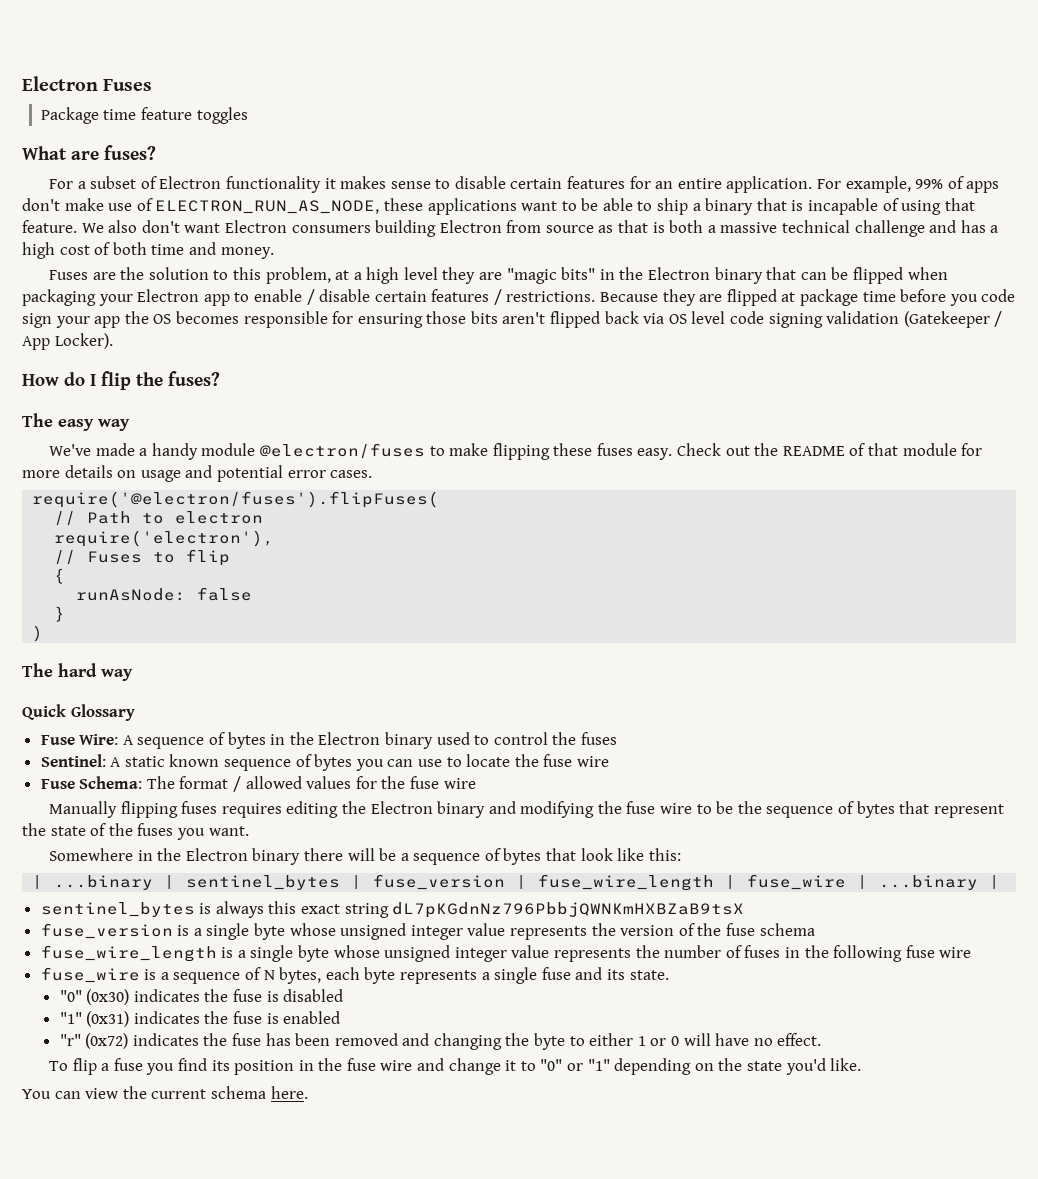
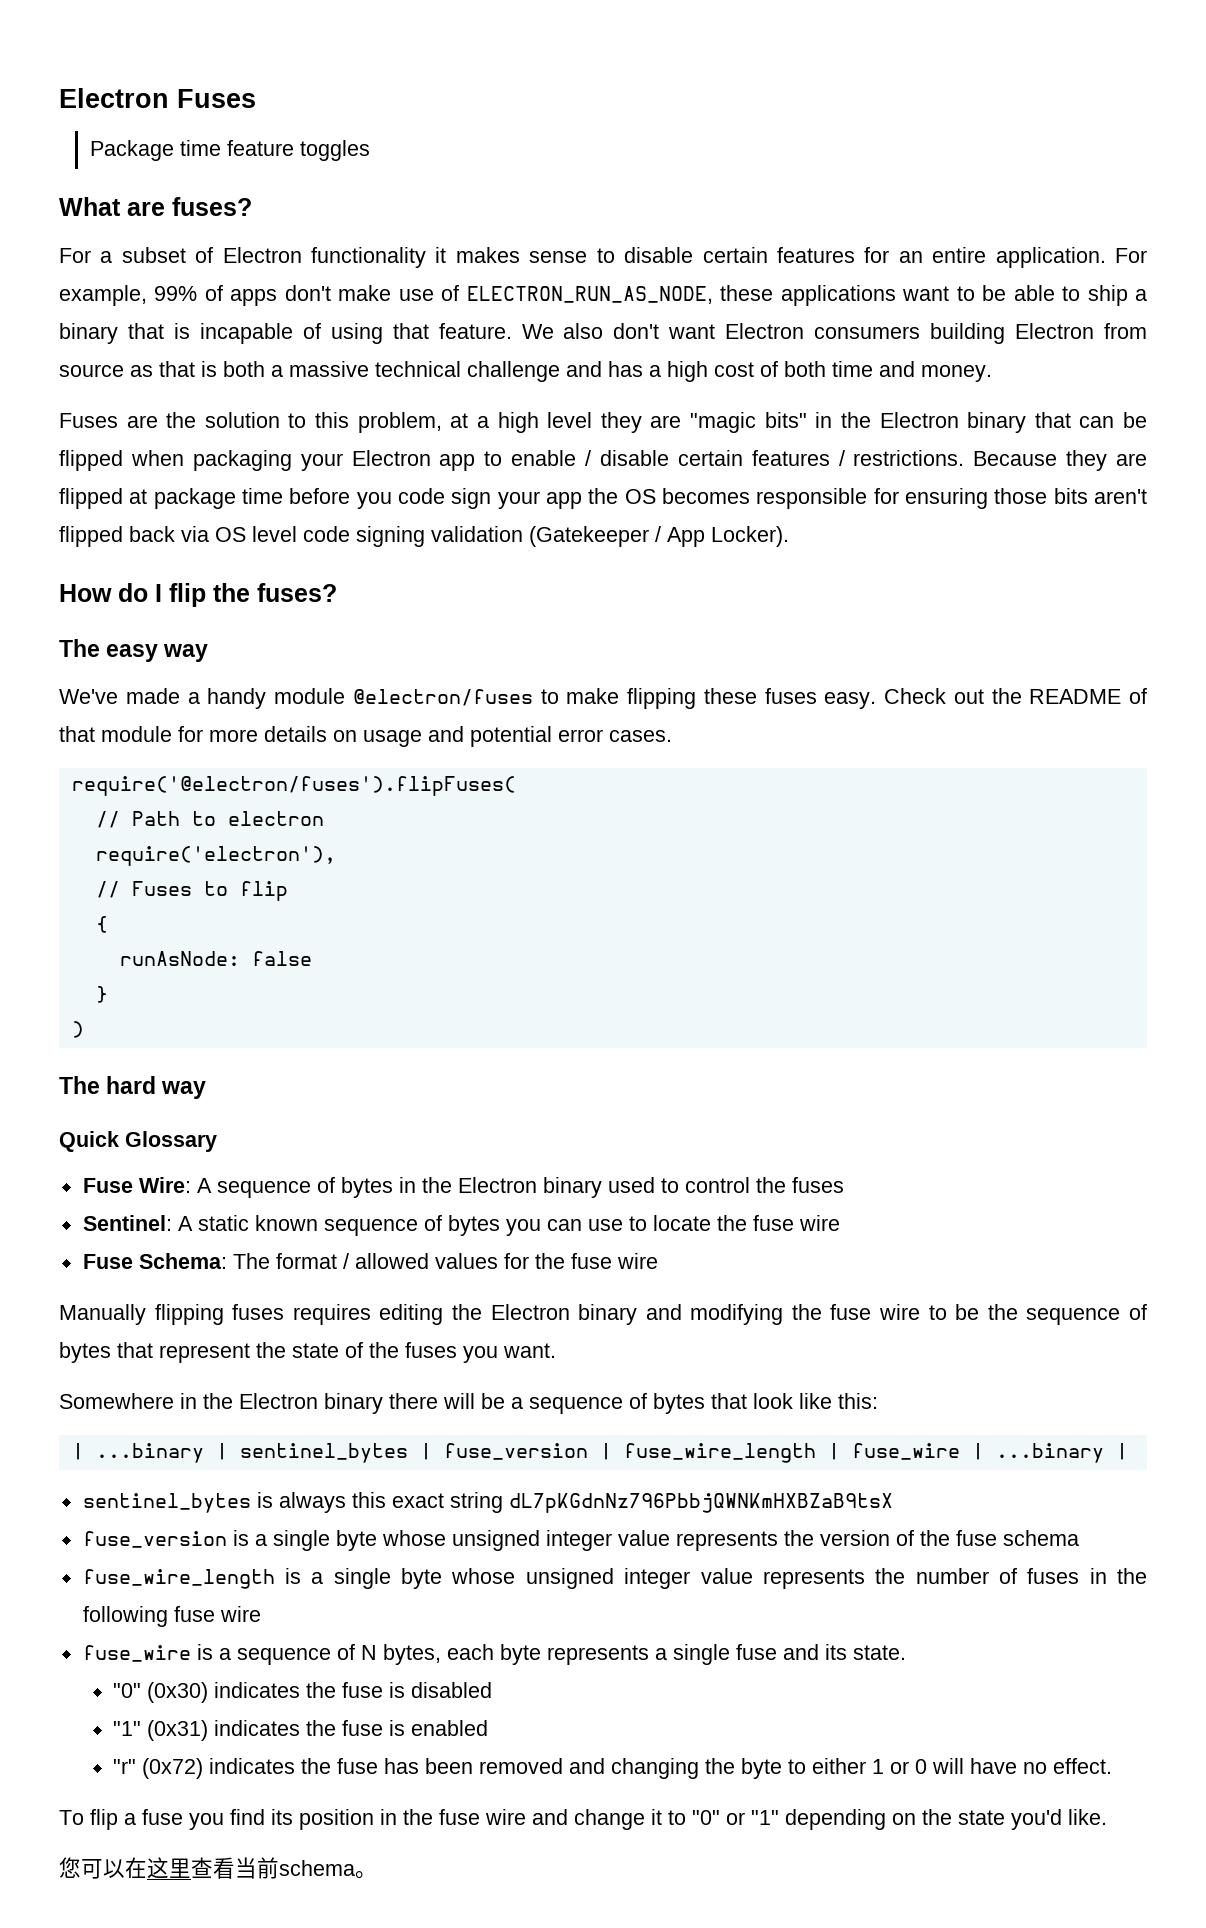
- You can view the current schema here.
+ 您可以在这里查看当前schema。

